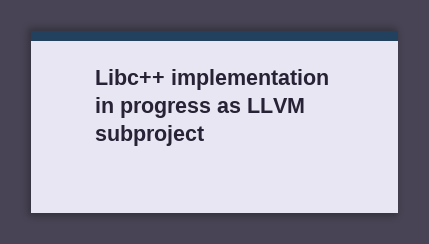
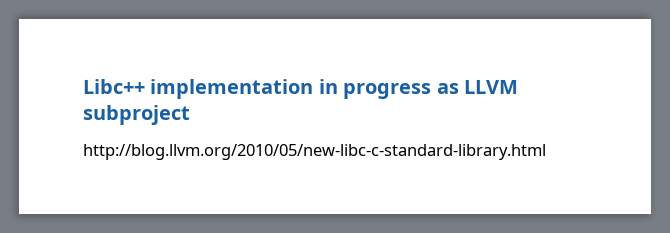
+ http://blog.llvm.org/2010/05/new-libc-c-standard-library.html

